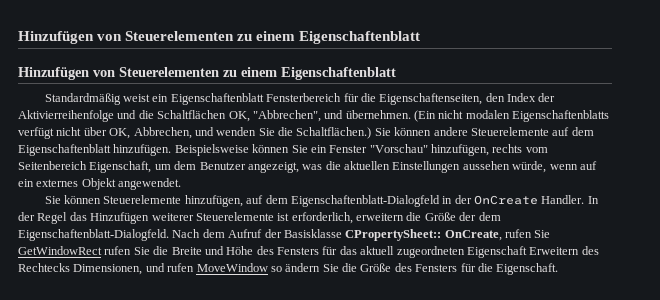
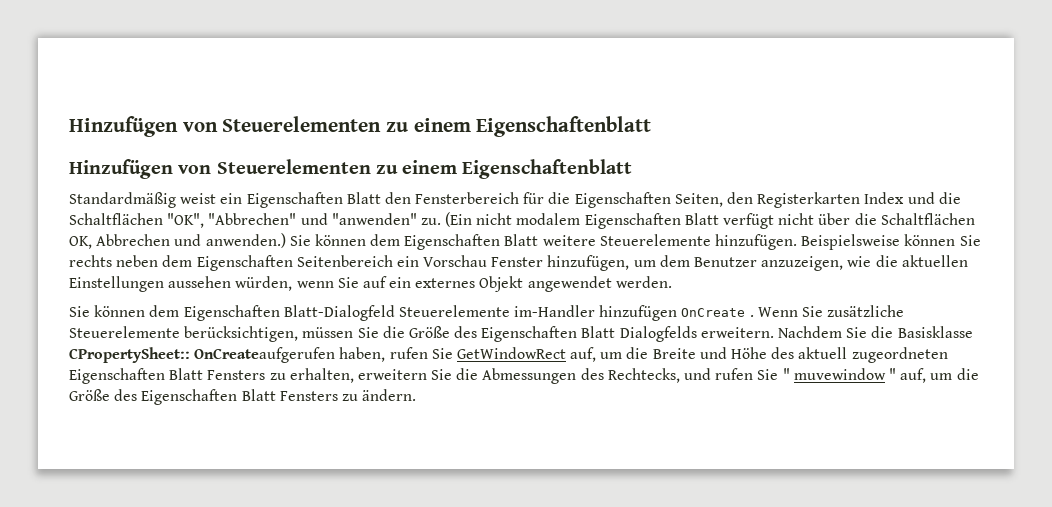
- Standardmäßig weist ein Eigenschaftenblatt Fensterbereich für die Eigenschaftenseiten, den Index der Aktivierreihenfolge und die Schaltflächen OK, "Abbrechen", und übernehmen. (Ein nicht modalen Eigenschaftenblatts verfügt nicht über OK, Abbrechen, und wenden Sie die Schaltflächen.) Sie können andere Steuerelemente auf dem Eigenschaftenblatt hinzufügen. Beispielsweise können Sie ein Fenster "Vorschau" hinzufügen, rechts vom Seitenbereich Eigenschaft, um dem Benutzer angezeigt, was die aktuellen Einstellungen aussehen würde, wenn auf ein externes Objekt angewendet.
- Sie können Steuerelemente hinzufügen, auf dem Eigenschaftenblatt-Dialogfeld in der OnCreate Handler. In der Regel das Hinzufügen weiterer Steuerelemente ist erforderlich, erweitern die Größe der dem Eigenschaftenblatt-Dialogfeld. Nach dem Aufruf der Basisklasse CPropertySheet:: OnCreate, rufen Sie GetWindowRect rufen Sie die Breite und Höhe des Fensters für das aktuell zugeordneten Eigenschaft Erweitern des Rechtecks Dimensionen, und rufen MoveWindow so ändern Sie die Größe des Fensters für die Eigenschaft.
+ Standardmäßig weist ein Eigenschaften Blatt den Fensterbereich für die Eigenschaften Seiten, den Registerkarten Index und die Schaltflächen "OK", "Abbrechen" und "anwenden" zu. (Ein nicht modalem Eigenschaften Blatt verfügt nicht über die Schaltflächen OK, Abbrechen und anwenden.) Sie können dem Eigenschaften Blatt weitere Steuerelemente hinzufügen. Beispielsweise können Sie rechts neben dem Eigenschaften Seitenbereich ein Vorschau Fenster hinzufügen, um dem Benutzer anzuzeigen, wie die aktuellen Einstellungen aussehen würden, wenn Sie auf ein externes Objekt angewendet werden.
+ Sie können dem Eigenschaften Blatt-Dialogfeld Steuerelemente im-Handler hinzufügen OnCreate . Wenn Sie zusätzliche Steuerelemente berücksichtigen, müssen Sie die Größe des Eigenschaften Blatt Dialogfelds erweitern. Nachdem Sie die Basisklasse CPropertySheet:: OnCreateaufgerufen haben, rufen Sie GetWindowRect auf, um die Breite und Höhe des aktuell zugeordneten Eigenschaften Blatt Fensters zu erhalten, erweitern Sie die Abmessungen des Rechtecks, und rufen Sie " muvewindow " auf, um die Größe des Eigenschaften Blatt Fensters zu ändern.

